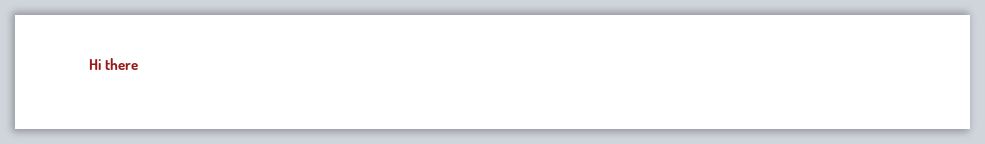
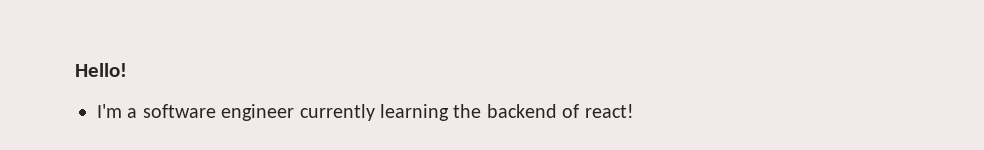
- Hi there
+ Hello!
+ I'm a software engineer currently learning the backend of react!

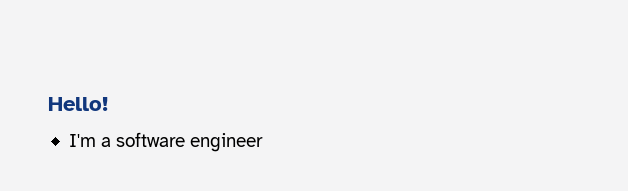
- I'm a software engineer currently learning the backend of react!
+ I'm a software engineer

